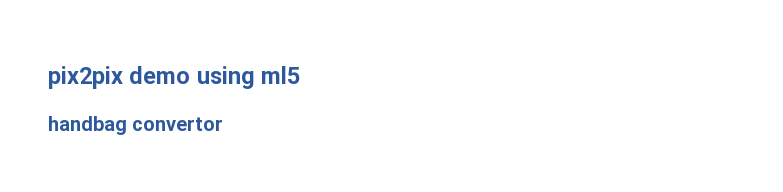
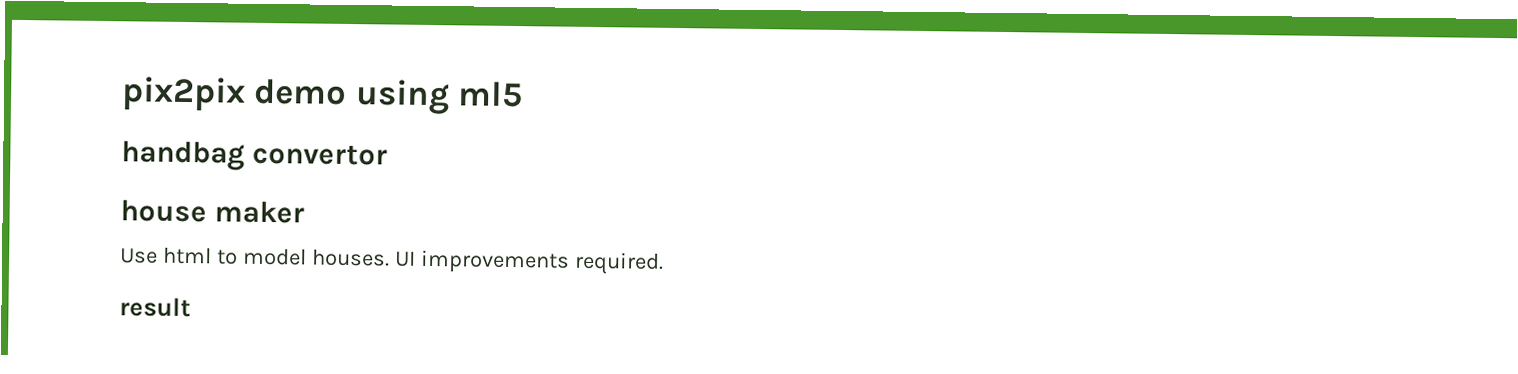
+ house maker
+ Use html to model houses. UI improvements required.
+ result

